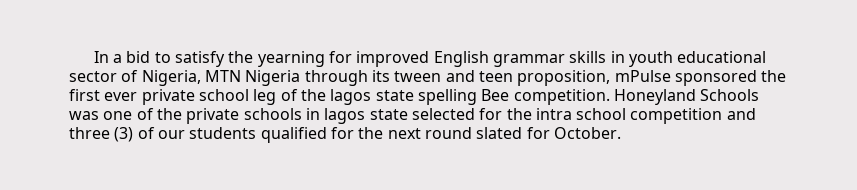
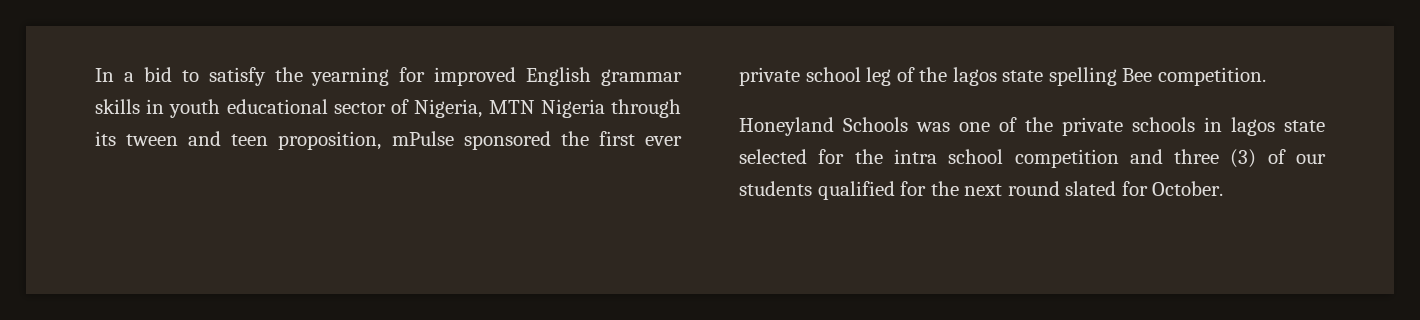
- In a bid to satisfy the yearning for improved English grammar skills in youth educational sector of Nigeria, MTN Nigeria through its tween and teen proposition, mPulse sponsored the first ever private school leg of the lagos state spelling Bee competition. Honeyland Schools was one of the private schools in lagos state selected for the intra school competition and three (3) of our students qualified for the next round slated for October.
+ In a bid to satisfy the yearning for improved English grammar skills in youth educational sector of Nigeria, MTN Nigeria through its tween and teen proposition, mPulse sponsored the first ever private school leg of the lagos state spelling Bee competition.
+ Honeyland Schools was one of the private schools in lagos state selected for the intra school competition and three (3) of our students qualified for the next round slated for October.

